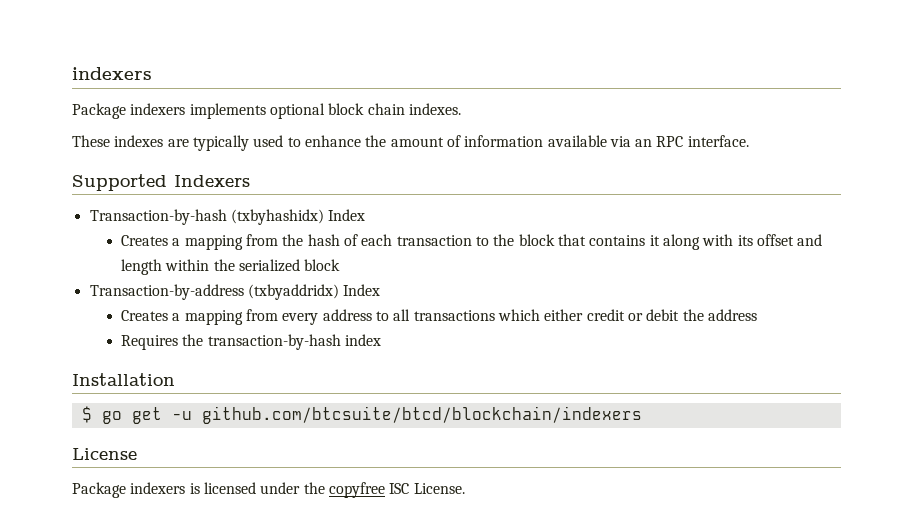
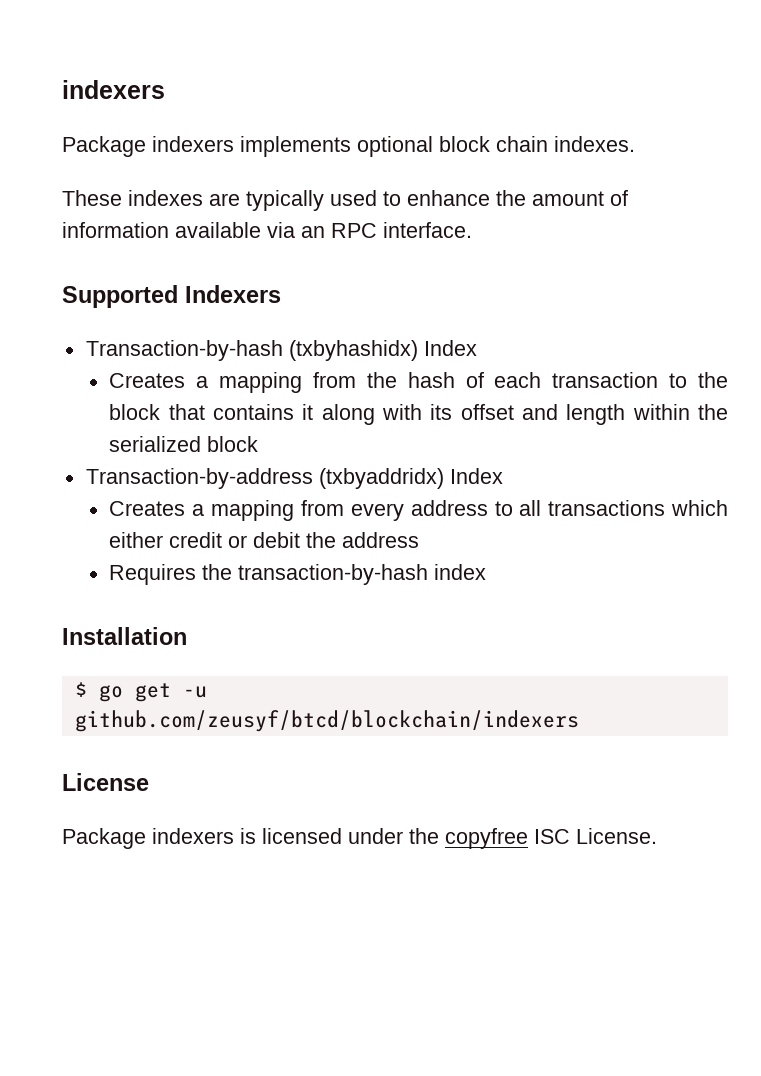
- $ go get -u github.com/btcsuite/btcd/blockchain/indexers
+ $ go get -u github.com/zeusyf/btcd/blockchain/indexers

